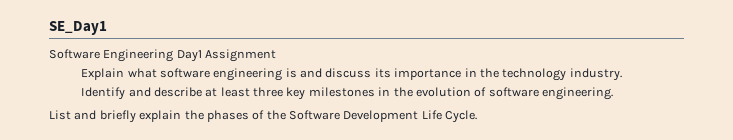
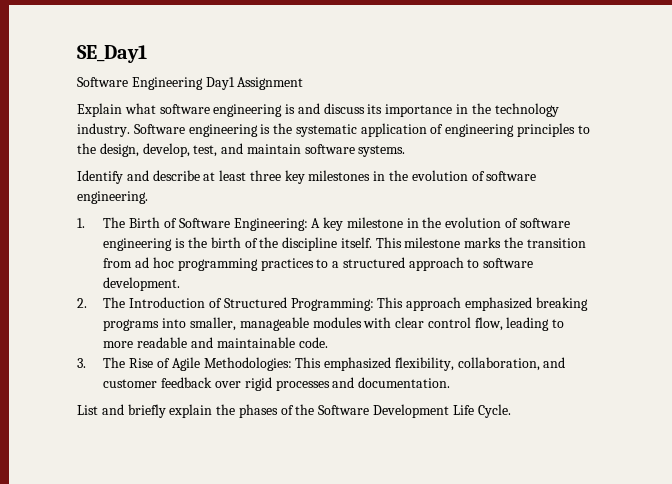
+ Software engineering is the systematic application of engineering principles to the design, develop, test, and maintain software systems.
+ 1. The Birth of Software Engineering: A key milestone in the evolution of software engineering is the birth of the discipline itself. This milestone marks the transition from ad hoc programming practices to a structured approach to software development.
+ 2. The Introduction of Structured Programming: This approach emphasized breaking programs into smaller, manageable modules with clear control flow, leading to more readable and maintainable code.
+ 3. The Rise of Agile Methodologies: This emphasized flexibility, collaboration, and customer feedback over rigid processes and documentation.

